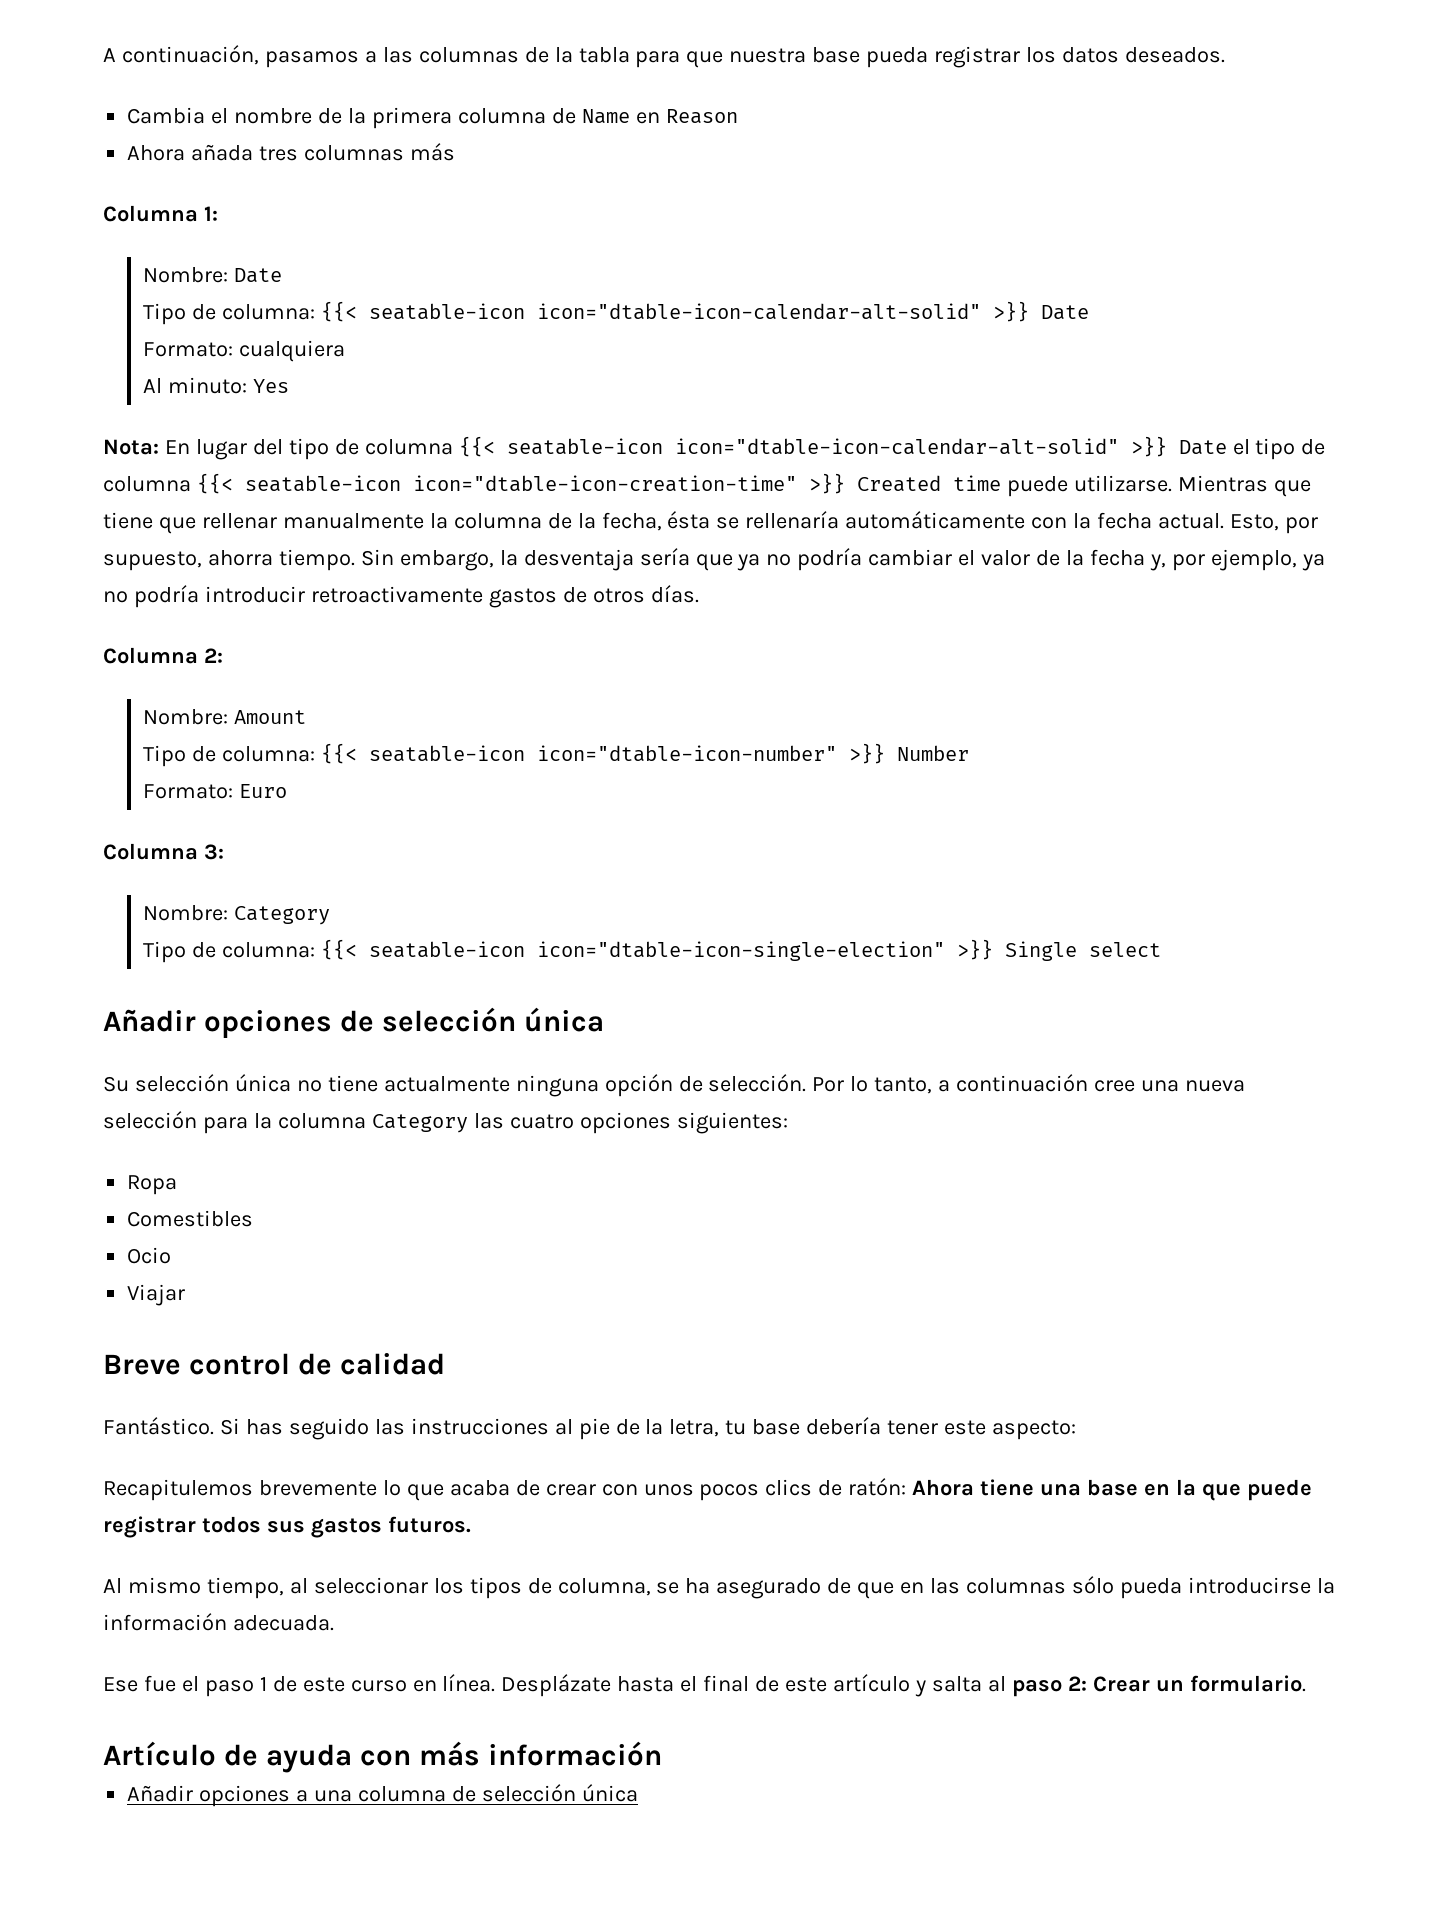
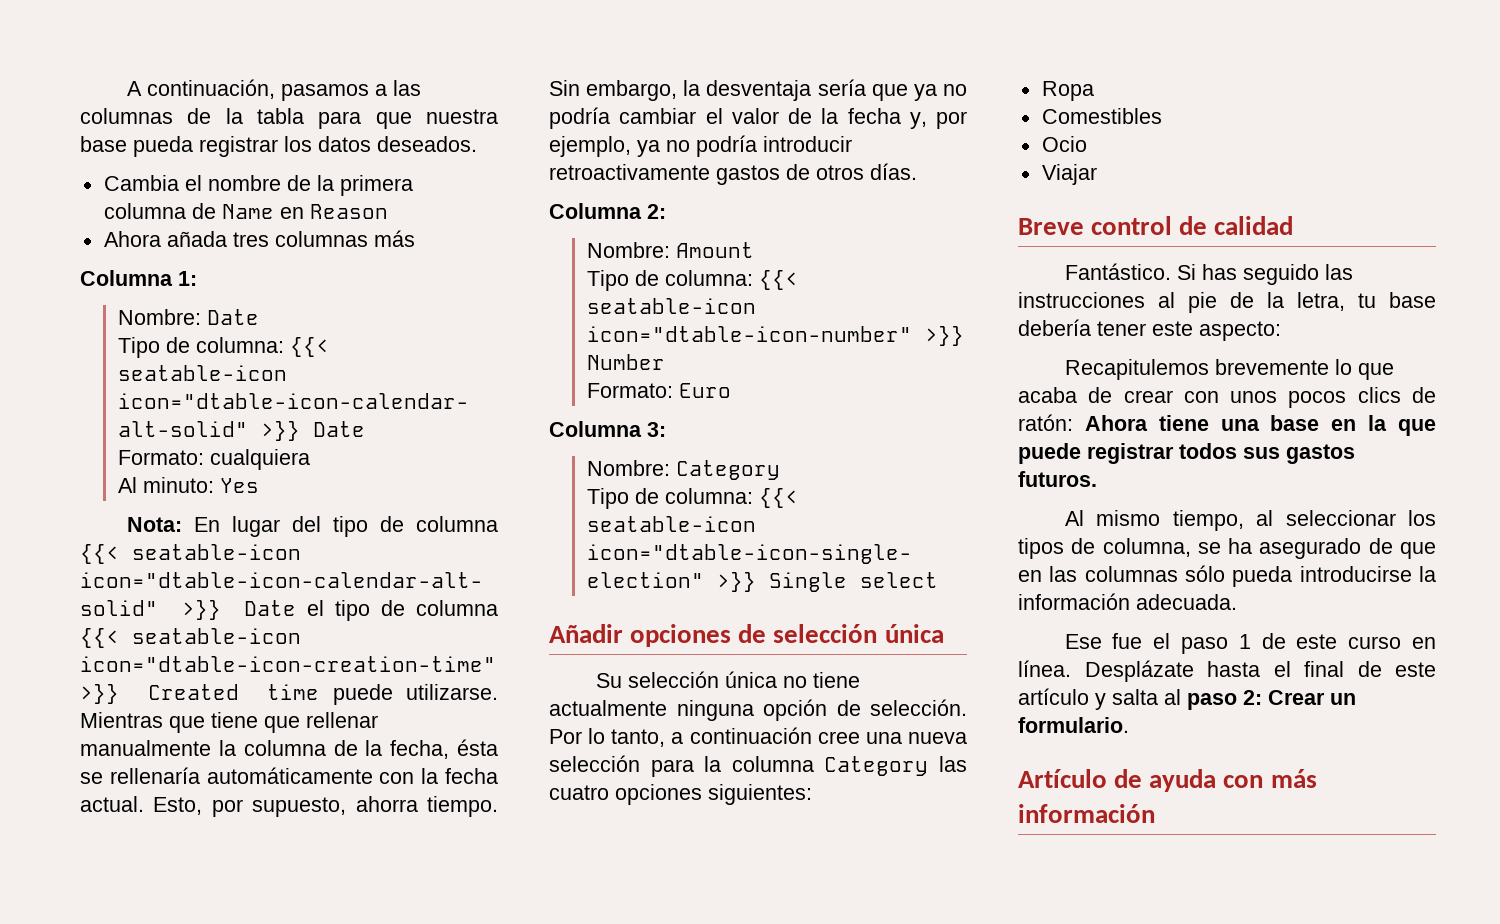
- Añadir opciones a una columna de selección única

